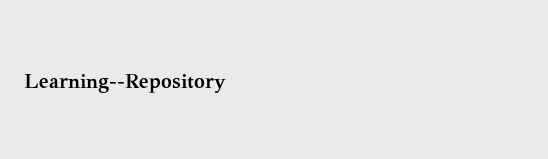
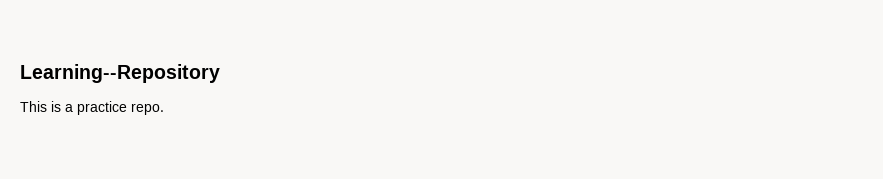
+ This is a practice repo.

